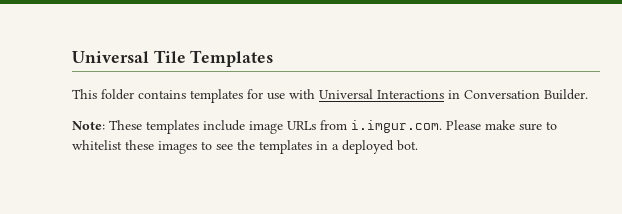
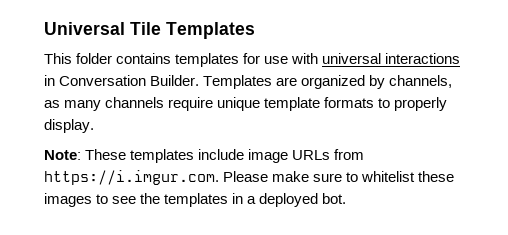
- This folder contains templates for use with Universal Interactions in Conversation Builder.
+ This folder contains templates for use with universal interactions in Conversation Builder. Templates are organized by channels, as many channels require unique template formats to properly display.
- Note: These templates include image URLs from i.imgur.com. Please make sure to whitelist these images to see the templates in a deployed bot.
+ Note: These templates include image URLs from https://i.imgur.com. Please make sure to whitelist these images to see the templates in a deployed bot.

